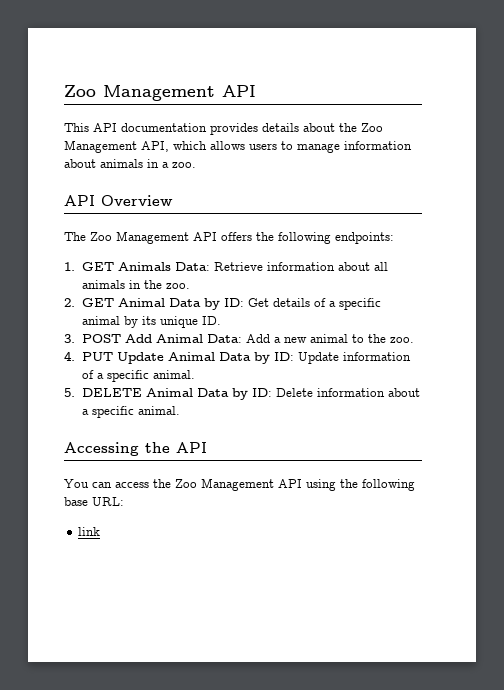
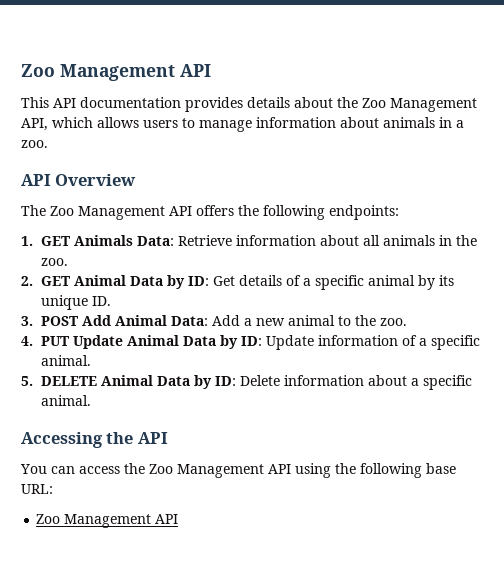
  You can access the Zoo Management API using the following base URL:
- link
+ Zoo Management API

